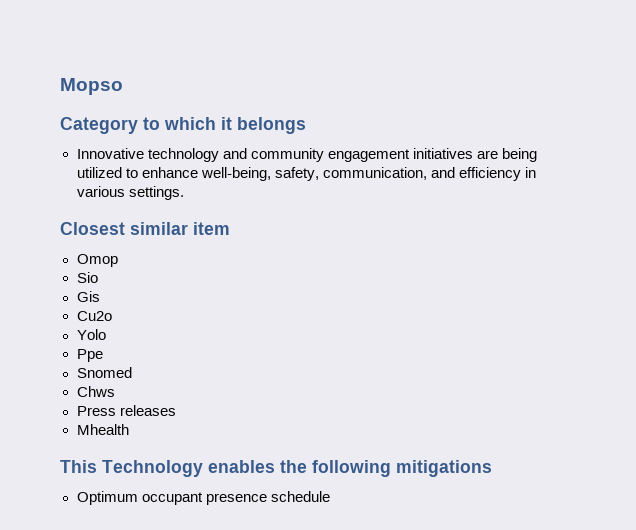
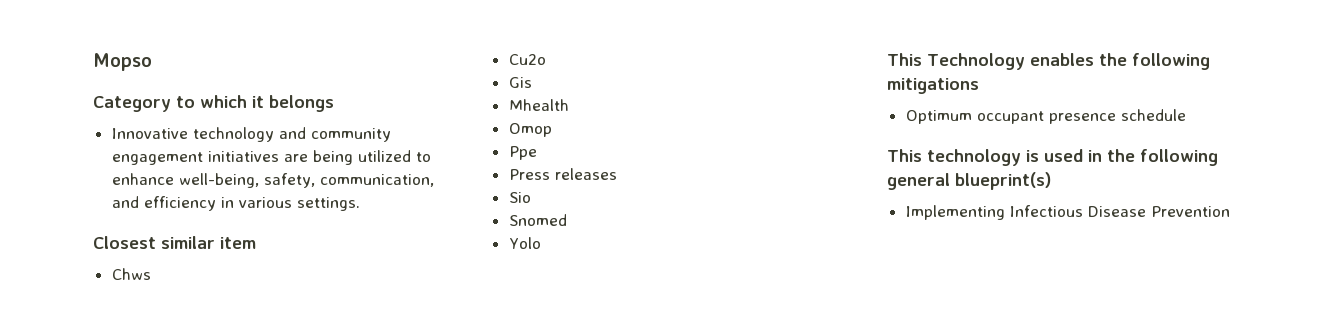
- Omop
- Sio
+ Chws
+ Cu2o
- Cu2o
- Yolo
+ Mhealth
+ Omop
- Snomed
- Chws
- Mhealth
+ Sio
+ Snomed
+ Yolo
+ This technology is used in the following general blueprint(s)
+ Implementing Infectious Disease Prevention

